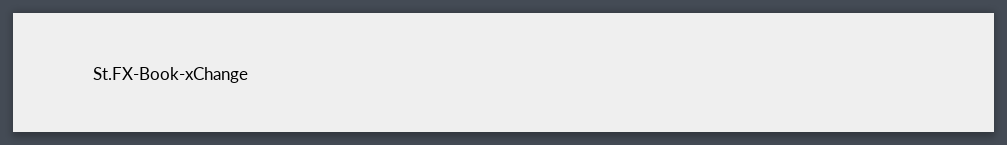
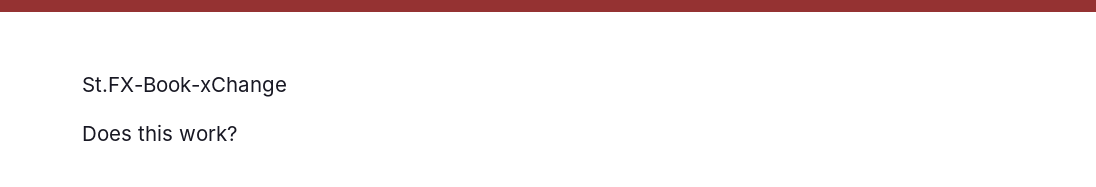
+ Does this work?

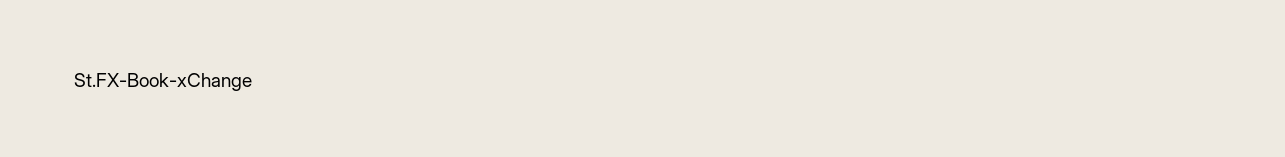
- Does this work?

